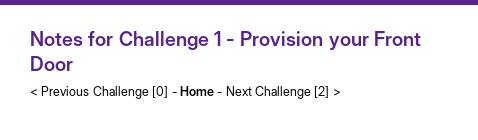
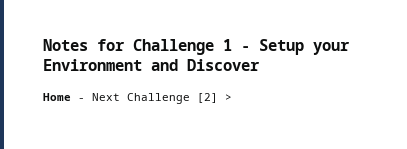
- Notes for Challenge 1 - Provision your Front Door
- < Previous Challenge [0] - Home - Next Challenge [2] >
+ Notes for Challenge 1 - Setup your Environment and Discover
+ Home - Next Challenge [2] >

